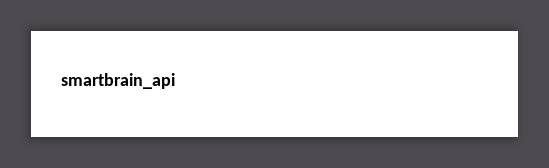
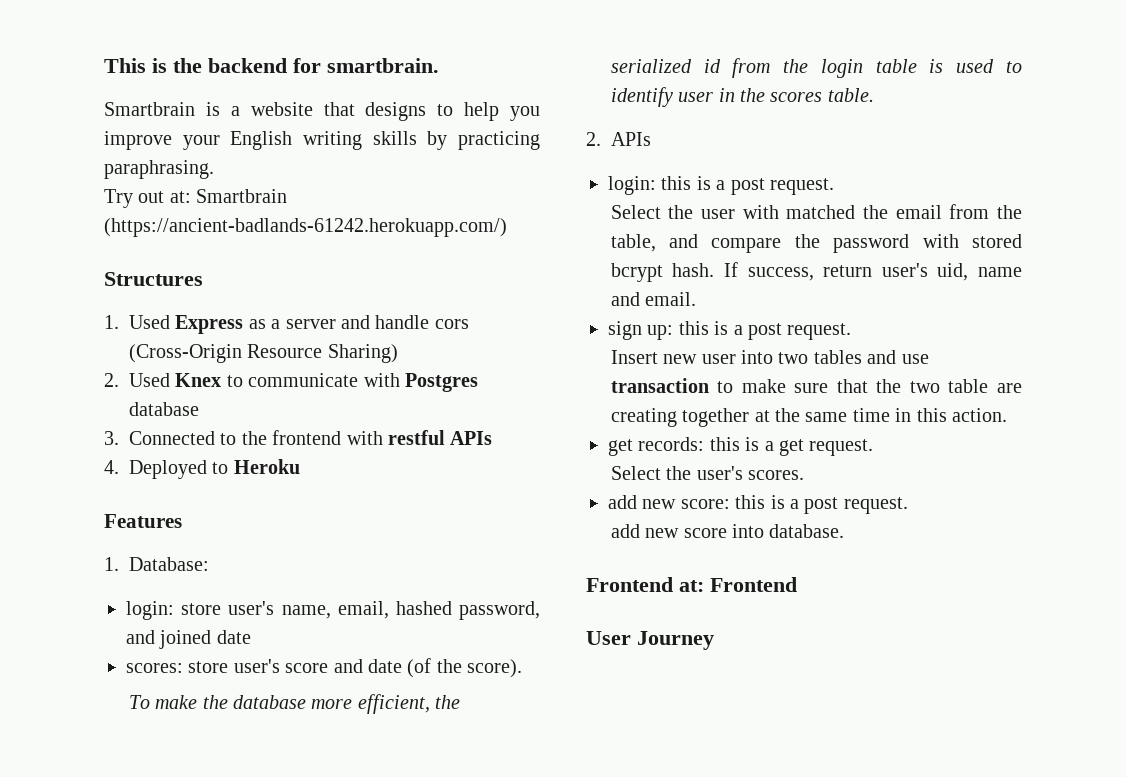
- smartbrain_api
+ This is the backend for smartbrain.
+ Smartbrain is a website that designs to help you improve your English writing skills by practicing paraphrasing.
+ Try out at: Smartbrain (https://ancient-badlands-61242.herokuapp.com/)
+ Structures
+ 1. Used Express as a server and handle cors (Cross-Origin Resource Sharing)
+ 2. Used Knex to communicate with Postgres database
+ 3. Connected to the frontend with restful APIs
+ 4. Deployed to Heroku
+ Features
+ 1. Database:
+ login: store user's name, email, hashed password, and joined date
+ scores: store user's score and date (of the score).
+ To make the database more efficient, the serialized id from the login table is used to identify user in the scores table.
+ 2. APIs
+ login: this is a post request.
+ Select the user with matched the email from the table, and compare the password with stored bcrypt hash. If success, return user's uid, name and email.
+ sign up: this is a post request.
+ Insert new user into two tables and use transaction to make sure that the two table are creating together at the same time in this action.
+ get records: this is a get request.
+ Select the user's scores.
+ add new score: this is a post request.
+ add new score into database.
+ Frontend at: Frontend
+ User Journey

